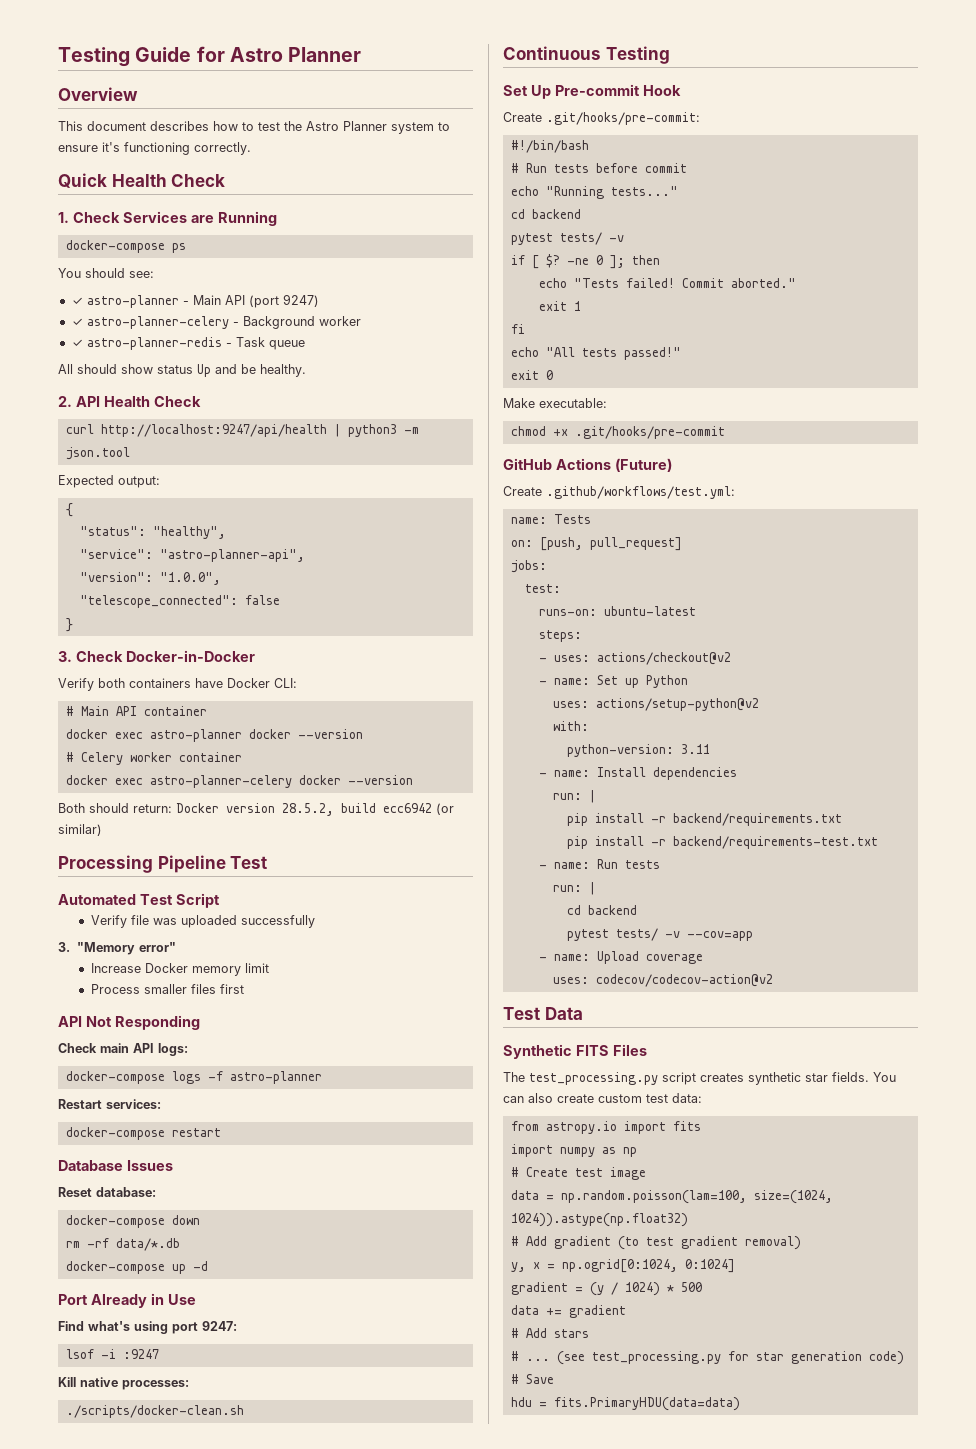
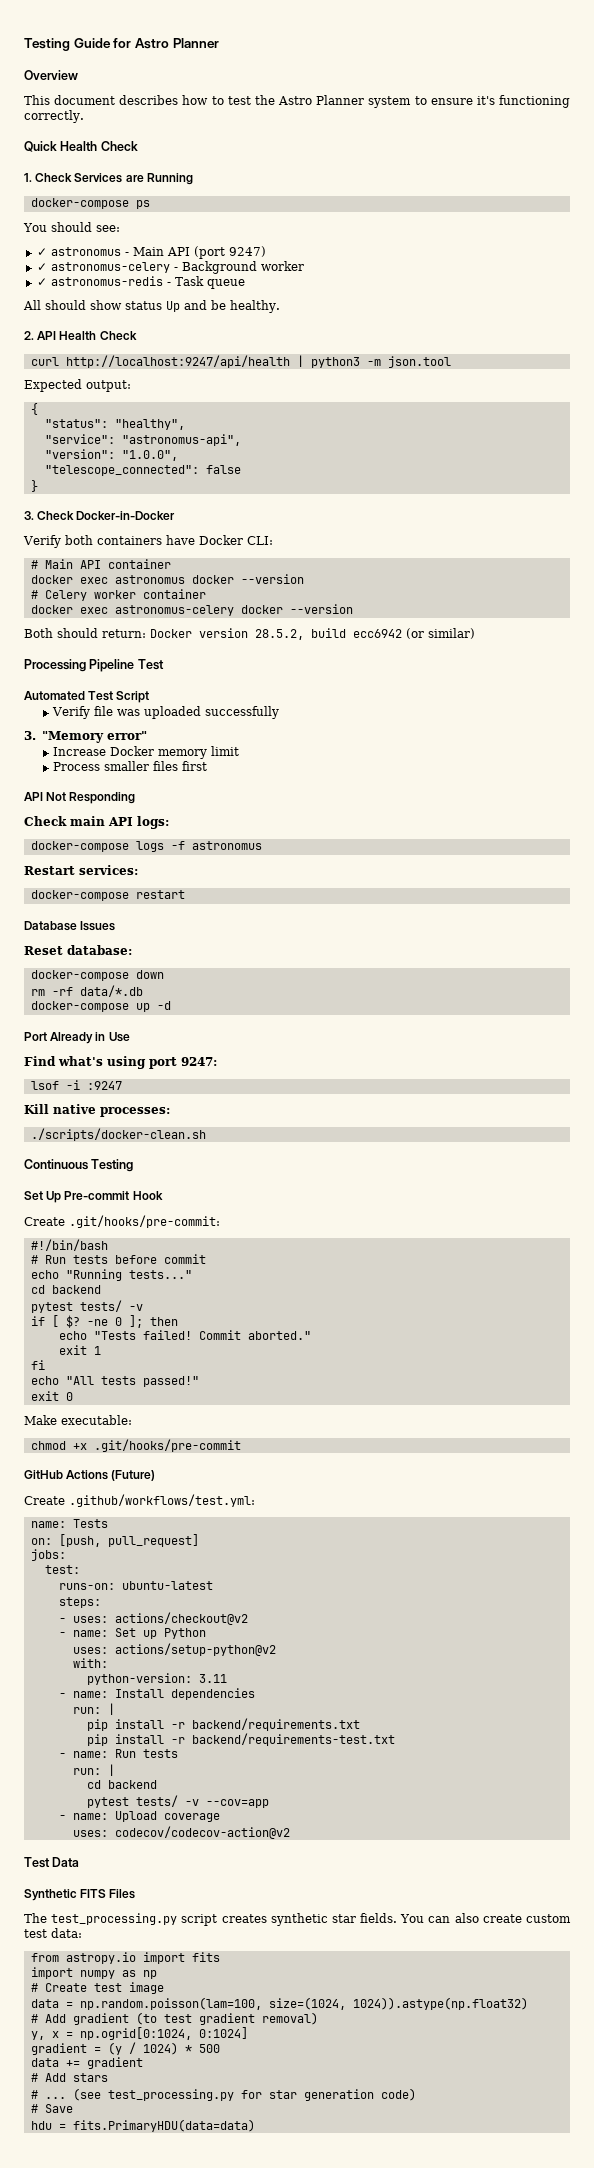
- ✓ astro-planner - Main API (port 9247)
+ ✓ astronomus - Main API (port 9247)
- ✓ astro-planner-celery - Background worker
+ ✓ astronomus-celery - Background worker
- ✓ astro-planner-redis - Task queue
+ ✓ astronomus-redis - Task queue
- "service": "astro-planner-api",
+ "service": "astronomus-api",
- docker exec astro-planner docker --version
+ docker exec astronomus docker --version
- docker exec astro-planner-celery docker --version
+ docker exec astronomus-celery docker --version
- docker-compose logs -f astro-planner
+ docker-compose logs -f astronomus

